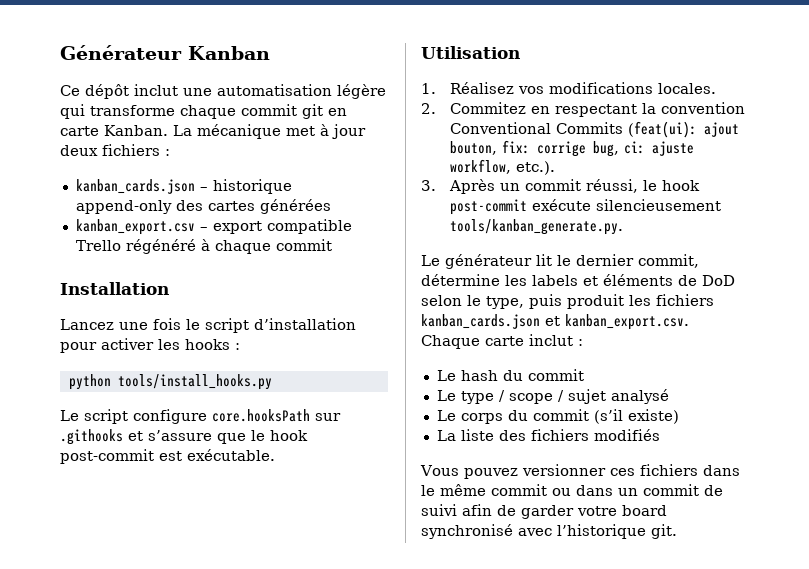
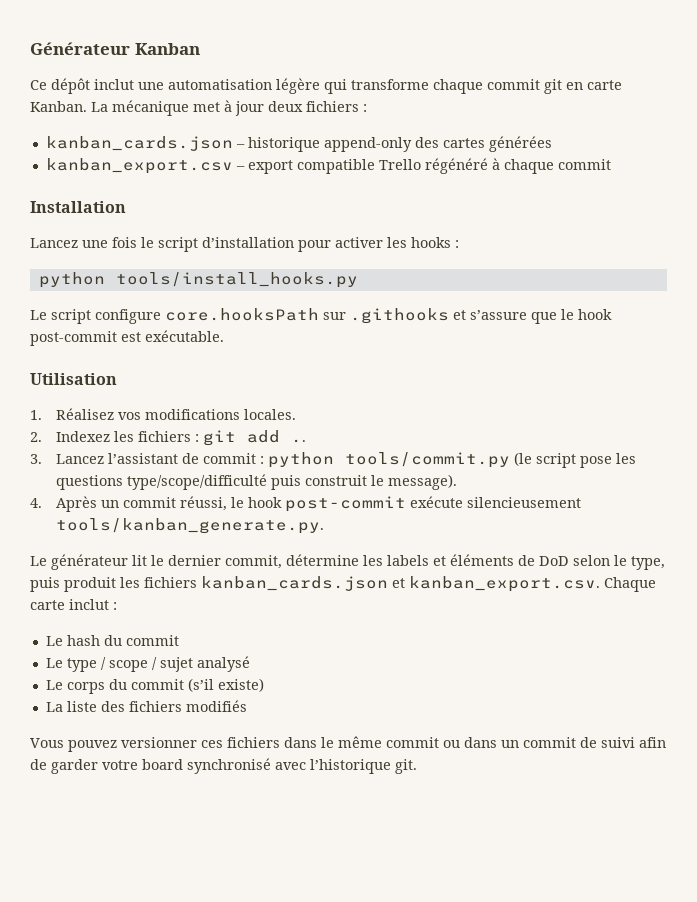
- 2. Commitez en respectant la convention Conventional Commits (feat(ui): ajout bouton, fix: corrige bug, ci: ajuste workflow, etc.).
- 3. Après un commit réussi, le hook post-commit exécute silencieusement tools/kanban_generate.py.
+ 2. Indexez les fichiers : git add ..
+ 3. Lancez l’assistant de commit : python tools/commit.py (le script pose les questions type/scope/difficulté puis construit le message).
+ 4. Après un commit réussi, le hook post-commit exécute silencieusement tools/kanban_generate.py.

